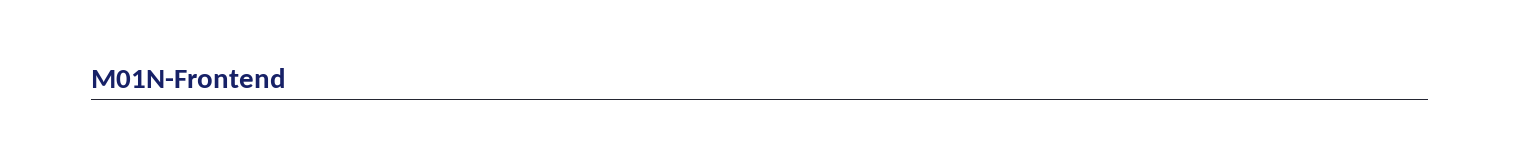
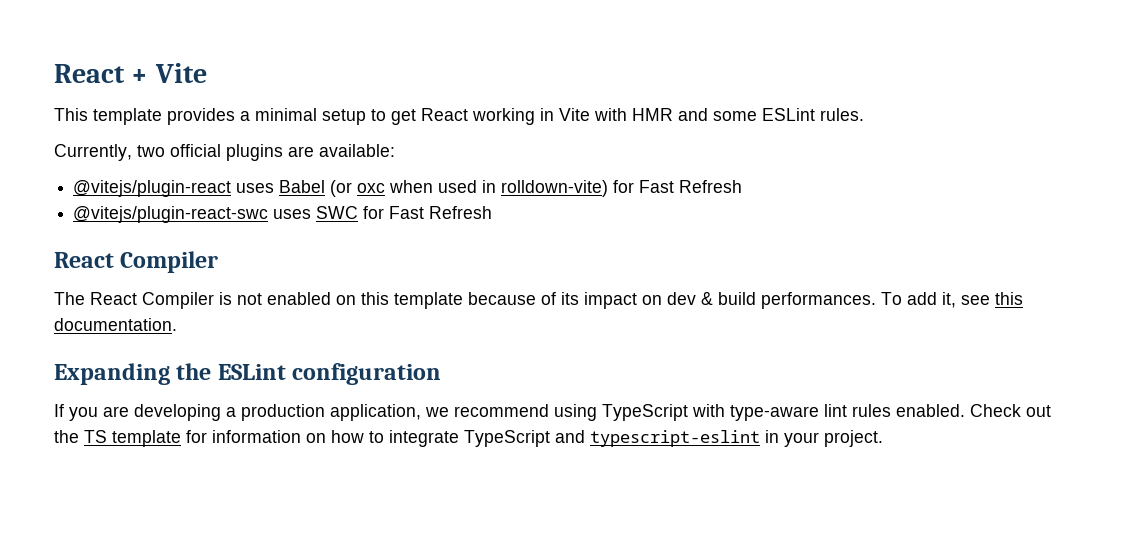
- M01N-Frontend
+ React + Vite
+ This template provides a minimal setup to get React working in Vite with HMR and some ESLint rules.
+ Currently, two official plugins are available:
+ @vitejs/plugin-react uses Babel (or oxc when used in rolldown-vite) for Fast Refresh
+ @vitejs/plugin-react-swc uses SWC for Fast Refresh
+ React Compiler
+ The React Compiler is not enabled on this template because of its impact on dev & build performances. To add it, see this documentation.
+ Expanding the ESLint configuration
+ If you are developing a production application, we recommend using TypeScript with type-aware lint rules enabled. Check out the TS template for information on how to integrate TypeScript and typescript-eslint in your project.

